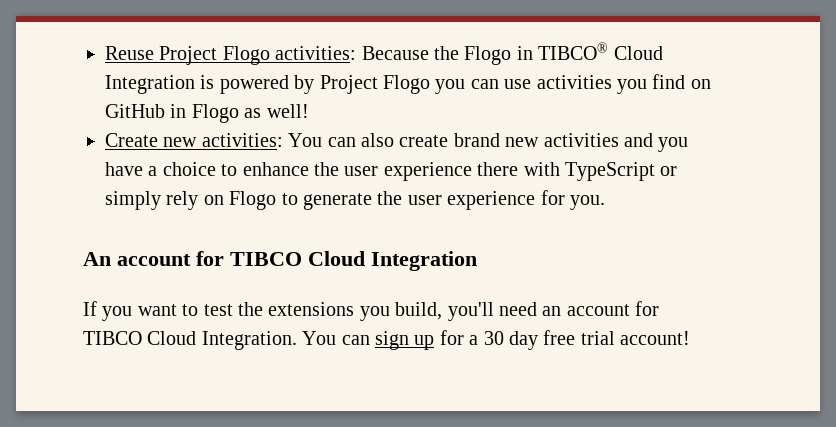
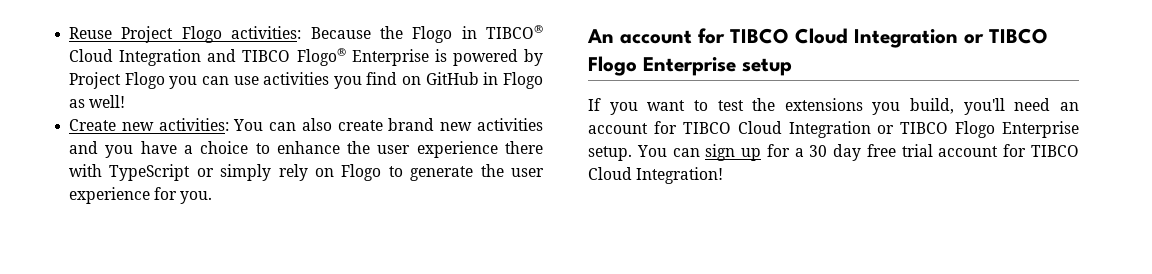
- Reuse Project Flogo activities: Because the Flogo in TIBCO® Cloud Integration is powered by Project Flogo you can use activities you find on GitHub in Flogo as well!
+ Reuse Project Flogo activities: Because the Flogo in TIBCO® Cloud Integration and TIBCO Flogo® Enterprise is powered by Project Flogo you can use activities you find on GitHub in Flogo as well!
- An account for TIBCO Cloud Integration
+ An account for TIBCO Cloud Integration or TIBCO Flogo Enterprise setup
- If you want to test the extensions you build, you'll need an account for TIBCO Cloud Integration.
+ If you want to test the extensions you build, you'll need an account for TIBCO Cloud Integration or TIBCO Flogo Enterprise setup.
- You can sign up for a 30 day free trial account!
+ You can sign up for a 30 day free trial account for TIBCO Cloud Integration!

